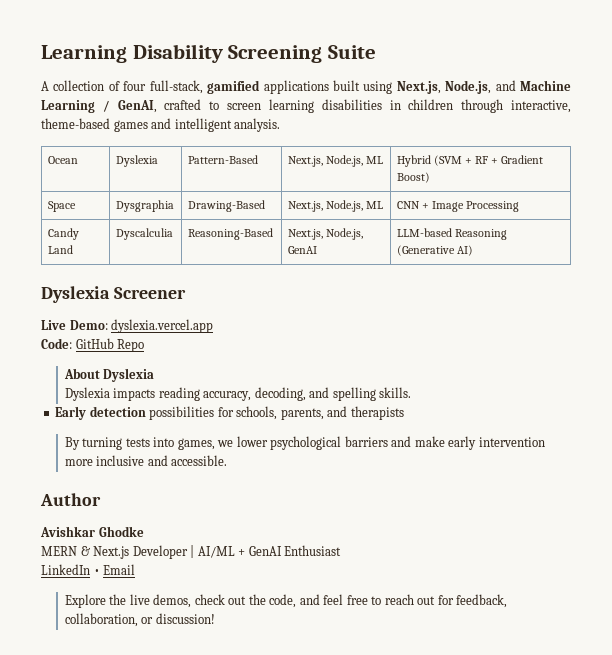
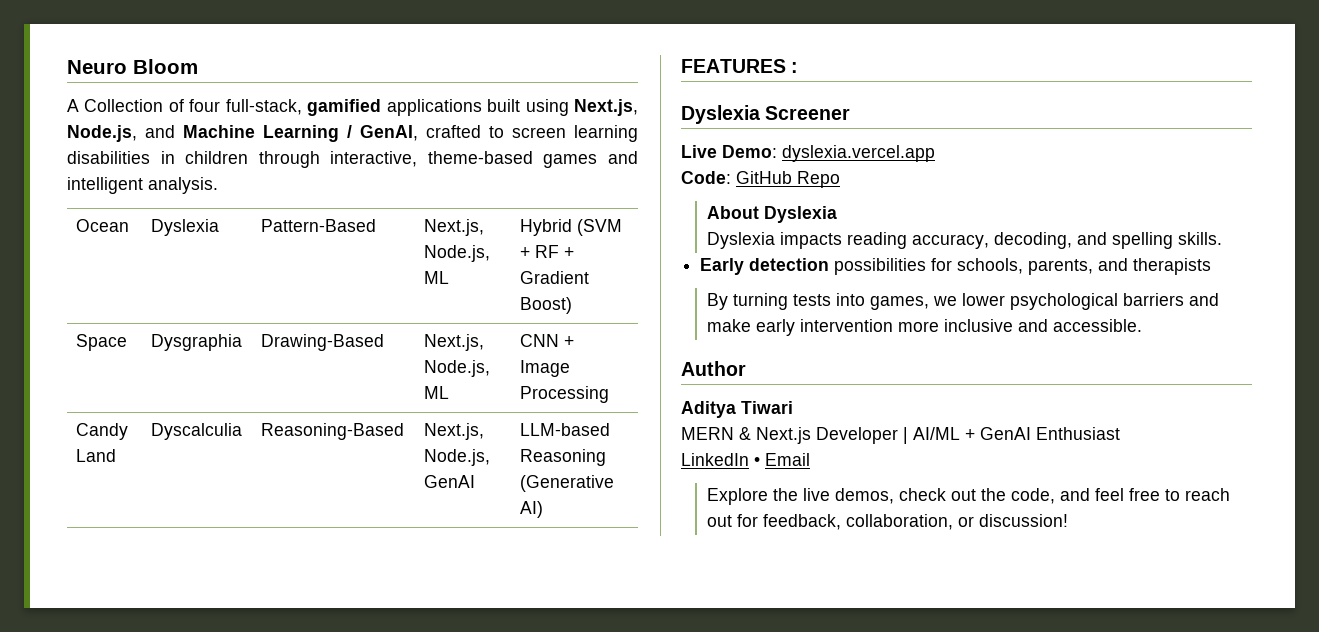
- Learning Disability Screening Suite
+ Neuro Bloom
- A collection of four full-stack, gamified applications built using Next.js, Node.js, and Machine Learning / GenAI, crafted to screen learning disabilities in children through interactive, theme-based games and intelligent analysis.
+ A Collection of four full-stack, gamified applications built using Next.js, Node.js, and Machine Learning / GenAI, crafted to screen learning disabilities in children through interactive, theme-based games and intelligent analysis.
+ FEATURES :
- Avishkar Ghodke
+ Aditya Tiwari

